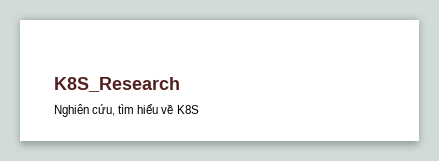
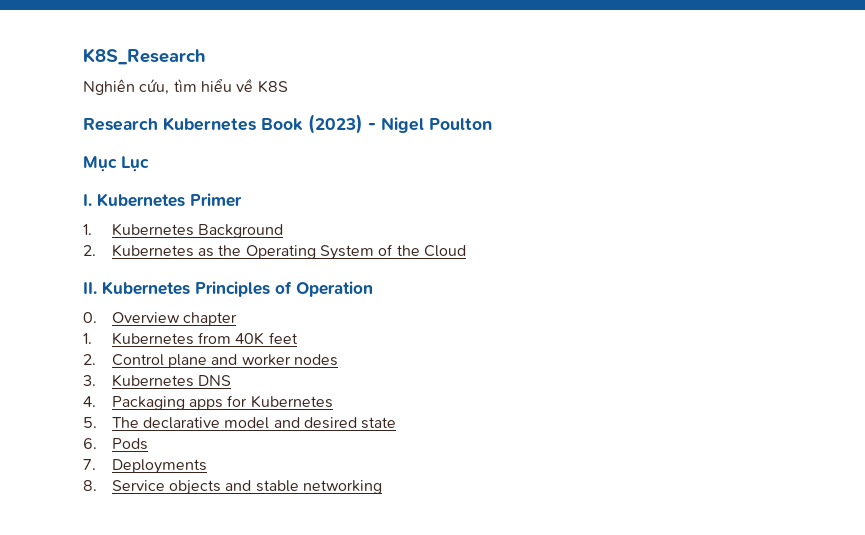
+ Research Kubernetes Book (2023) - Nigel Poulton
+ Mục Lục
+ I. Kubernetes Primer
+ 1. Kubernetes Background
+ 2. Kubernetes as the Operating System of the Cloud
+ II. Kubernetes Principles of Operation
+ 0. Overview chapter
+ 1. Kubernetes from 40K feet
+ 2. Control plane and worker nodes
+ 3. Kubernetes DNS
+ 4. Packaging apps for Kubernetes
+ 5. The declarative model and desired state
+ 6. Pods
+ 7. Deployments
+ 8. Service objects and stable networking

